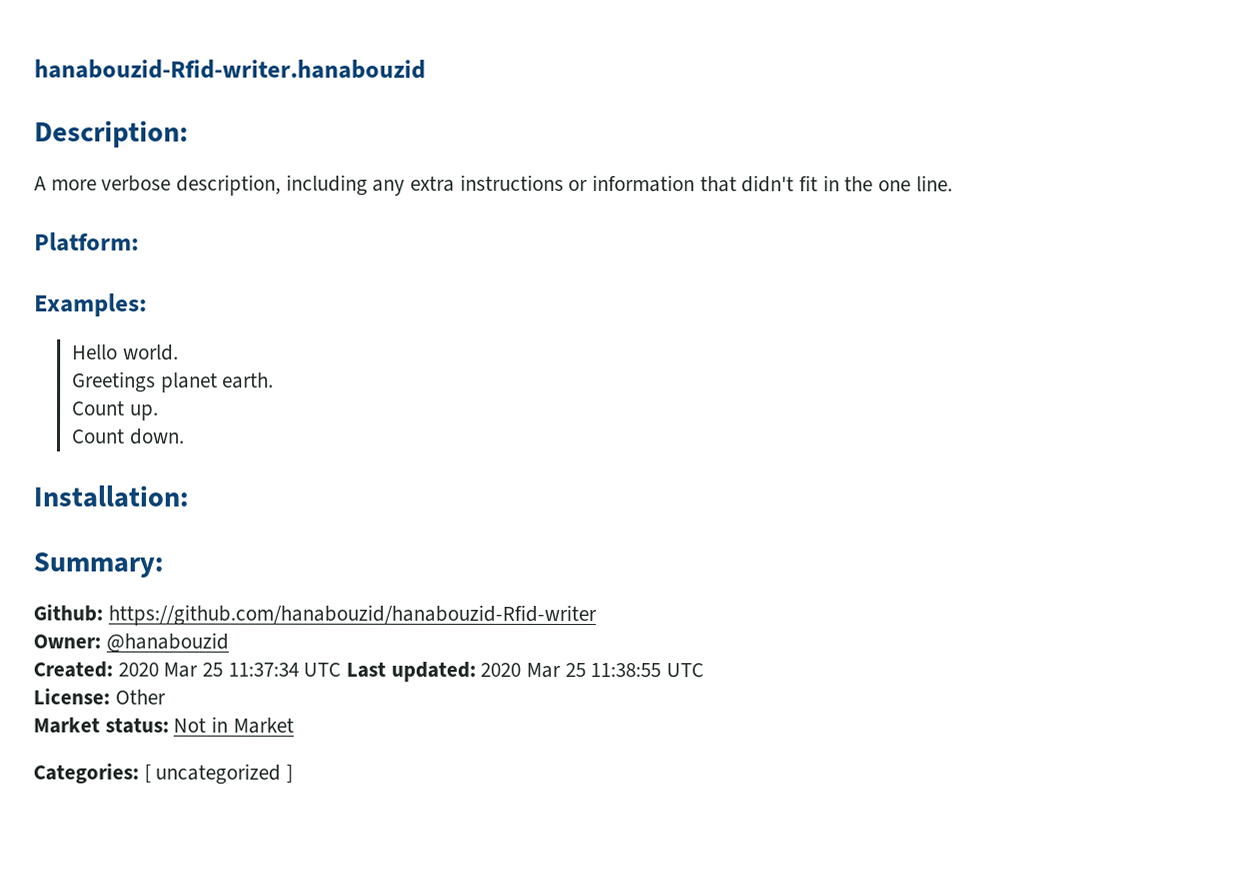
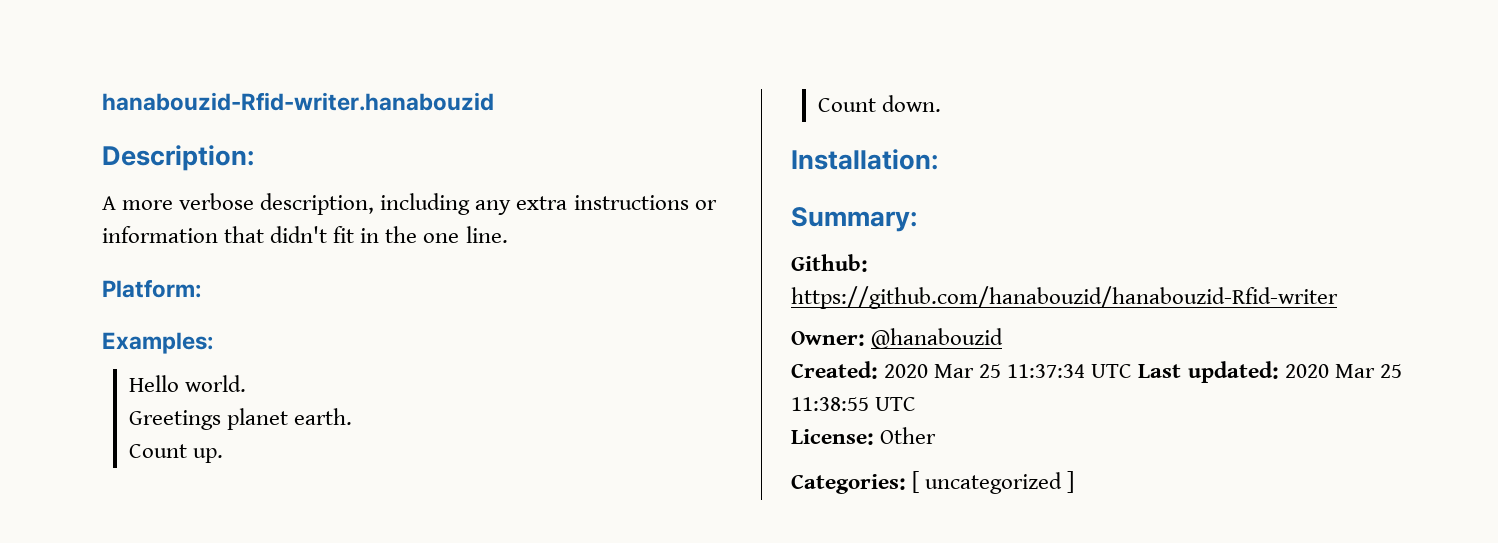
- Market status: Not in Market

